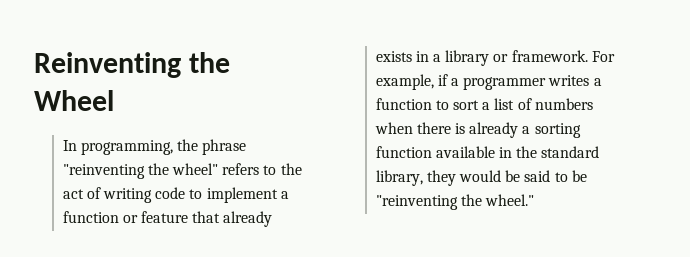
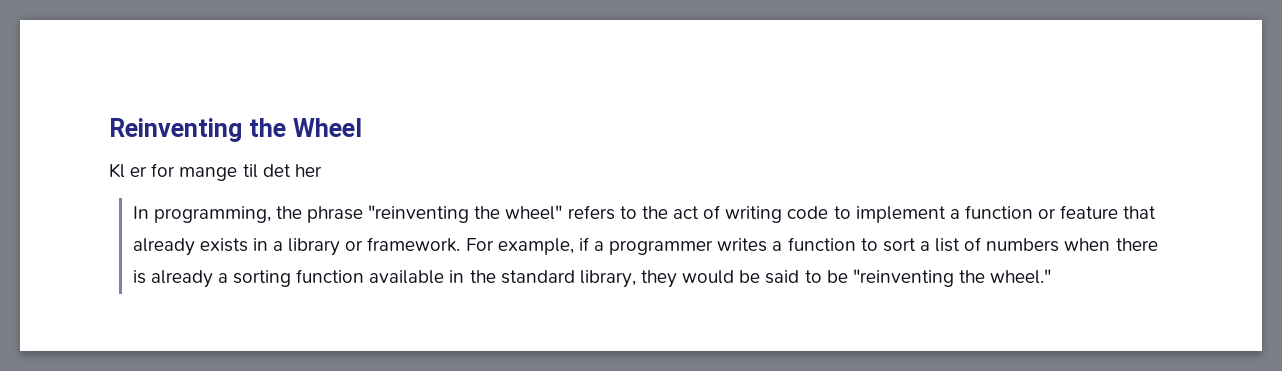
+ Kl er for mange til det her

